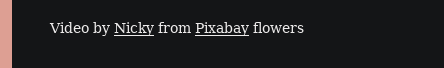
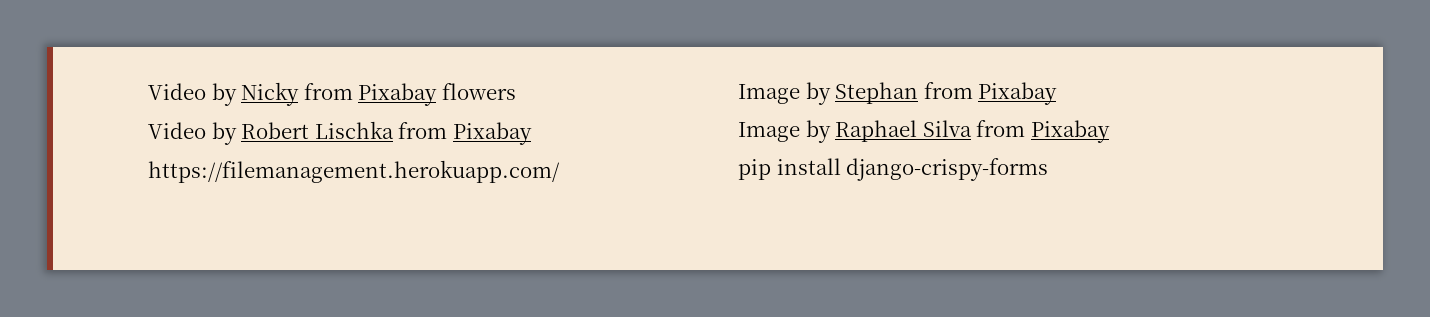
+ Video by Robert Lischka from Pixabay
+ https://filemanagement.herokuapp.com/
+ Image by Stephan from Pixabay
+ Image by Raphael Silva from Pixabay
+ pip install django-crispy-forms

